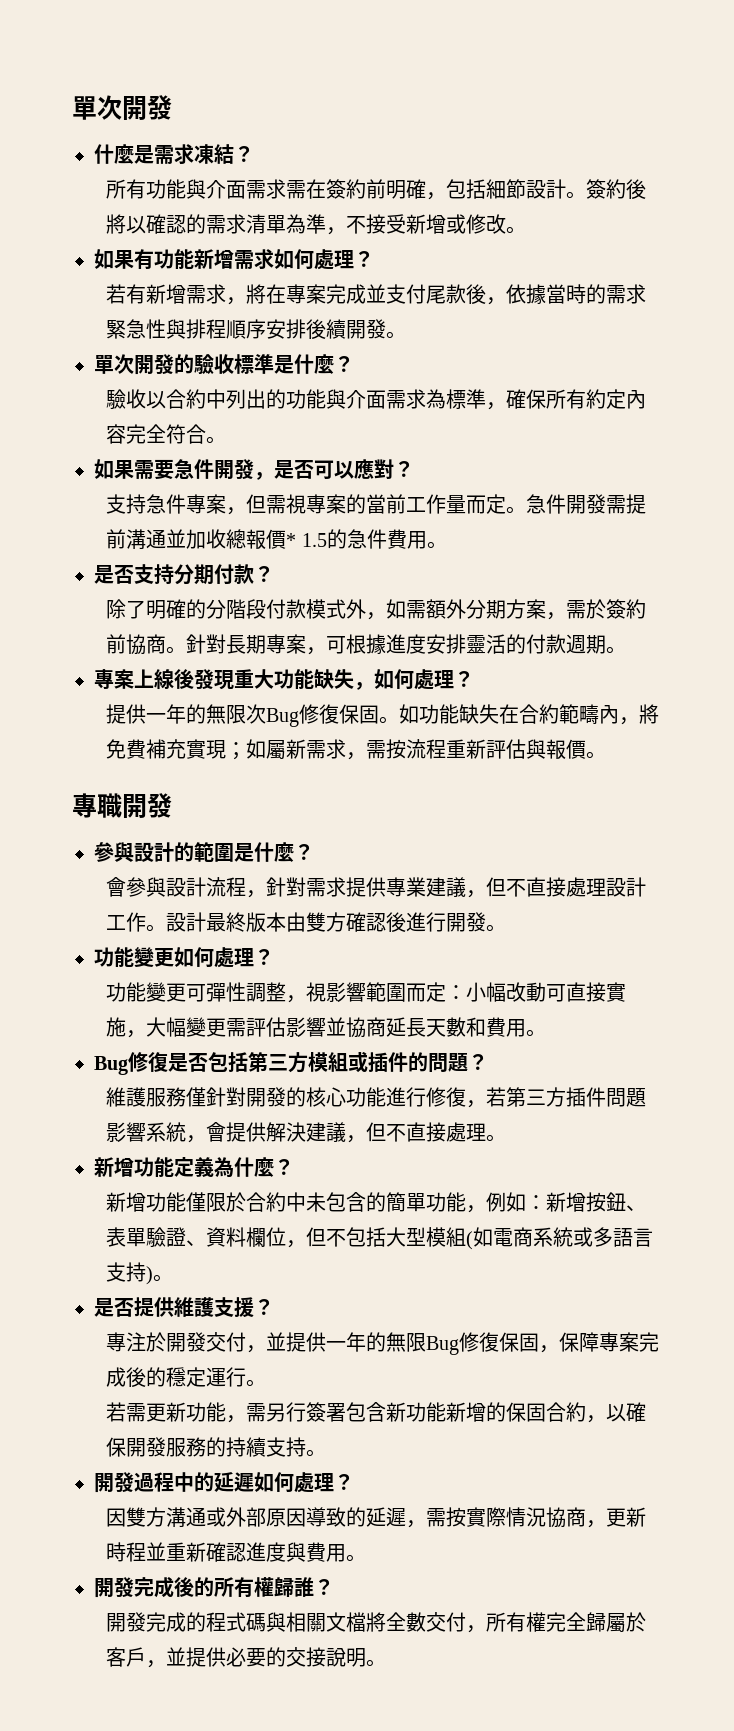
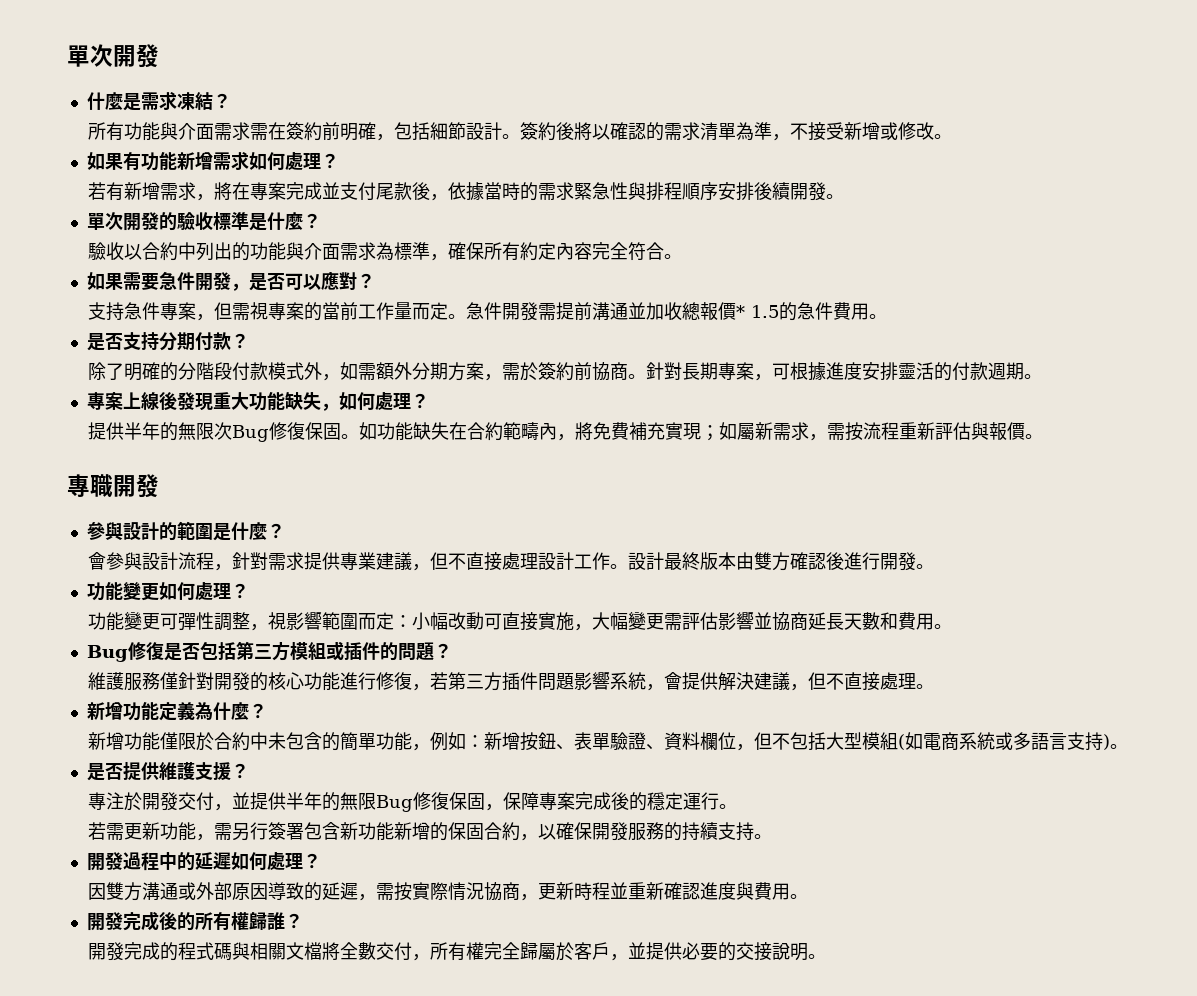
- 提供一年的無限次Bug修復保固。
+ 提供半年的無限次Bug修復保固。
- 專注於開發交付，並提供一年的無限Bug修復保固，保障專案完成後的穩定運行。
+ 專注於開發交付，並提供半年的無限Bug修復保固，保障專案完成後的穩定運行。

